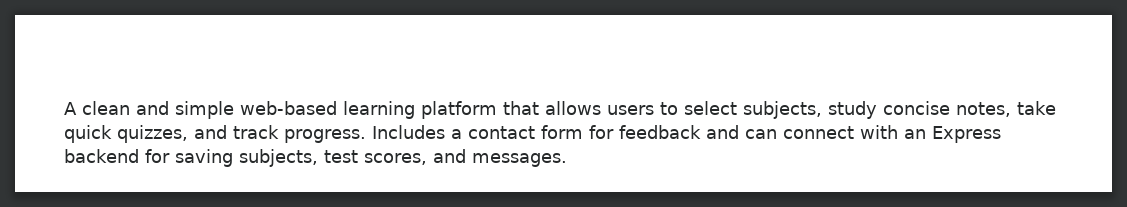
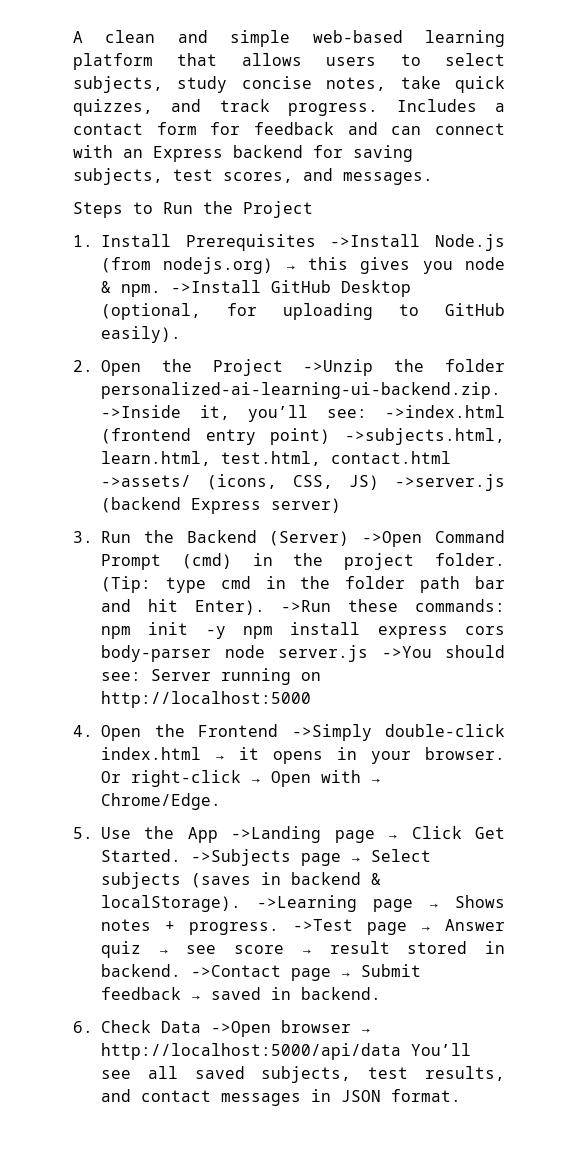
+ Steps to Run the Project
+ 1. Install Prerequisites ->Install Node.js (from nodejs.org) → this gives you node & npm. ->Install GitHub Desktop (optional, for uploading to GitHub easily).
+ 2. Open the Project ->Unzip the folder personalized-ai-learning-ui-backend.zip. ->Inside it, you’ll see: ->index.html (frontend entry point) ->subjects.html, learn.html, test.html, contact.html ->assets/ (icons, CSS, JS) ->server.js (backend Express server)
+ 3. Run the Backend (Server) ->Open Command Prompt (cmd) in the project folder. (Tip: type cmd in the folder path bar and hit Enter). ->Run these commands: npm init -y npm install express cors body-parser node server.js ->You should see: Server running on http://localhost:5000
+ 4. Open the Frontend ->Simply double-click index.html → it opens in your browser. Or right-click → Open with → Chrome/Edge.
+ 5. Use the App ->Landing page → Click Get Started. ->Subjects page → Select subjects (saves in backend & localStorage). ->Learning page → Shows notes + progress. ->Test page → Answer quiz → see score → result stored in backend. ->Contact page → Submit feedback → saved in backend.
+ 6. Check Data ->Open browser → http://localhost:5000/api/data You’ll see all saved subjects, test results, and contact messages in JSON format.

